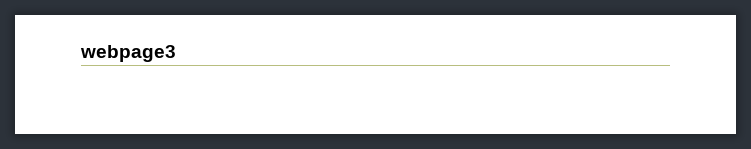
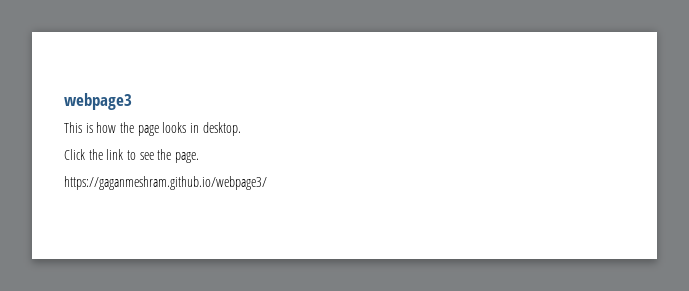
+ This is how the page looks in desktop.
+ Click the link to see the page.
+ https://gaganmeshram.github.io/webpage3/

